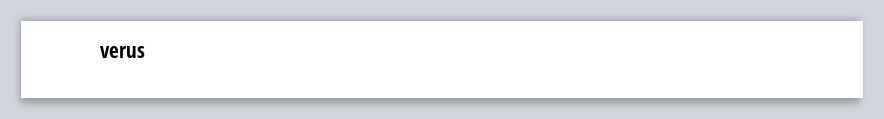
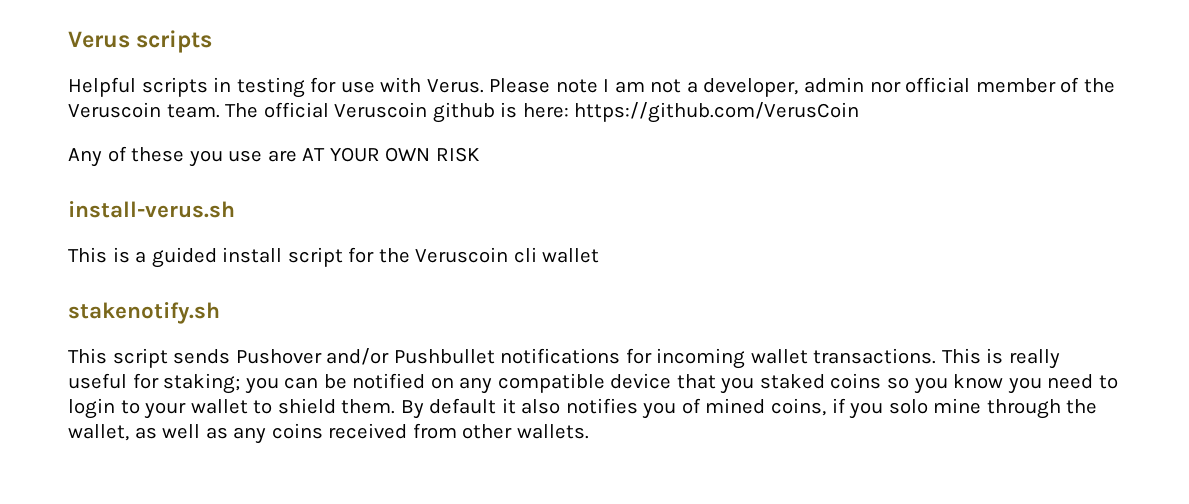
- verus
+ Verus scripts
+ Helpful scripts in testing for use with Verus. Please note I am not a developer, admin nor official member of the Veruscoin team. The official Veruscoin github is here: https://github.com/VerusCoin
+ Any of these you use are AT YOUR OWN RISK
+ install-verus.sh
+ This is a guided install script for the Veruscoin cli wallet
+ stakenotify.sh
+ This script sends Pushover and/or Pushbullet notifications for incoming wallet transactions. This is really useful for staking; you can be notified on any compatible device that you staked coins so you know you need to login to your wallet to shield them. By default it also notifies you of mined coins, if you solo mine through the wallet, as well as any coins received from other wallets.

